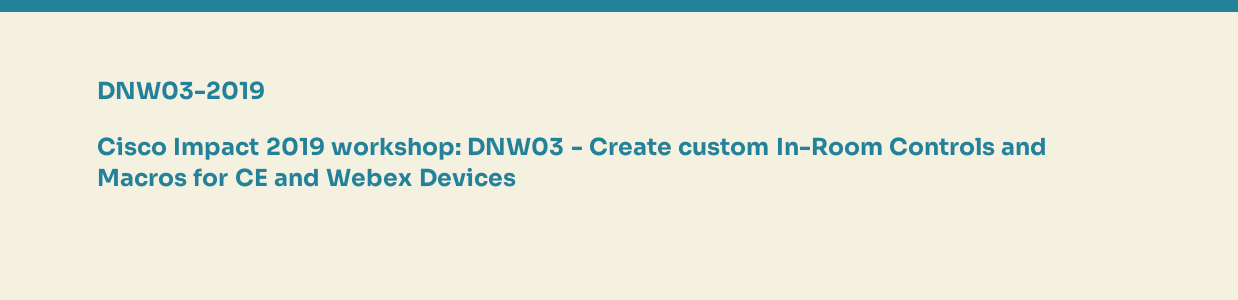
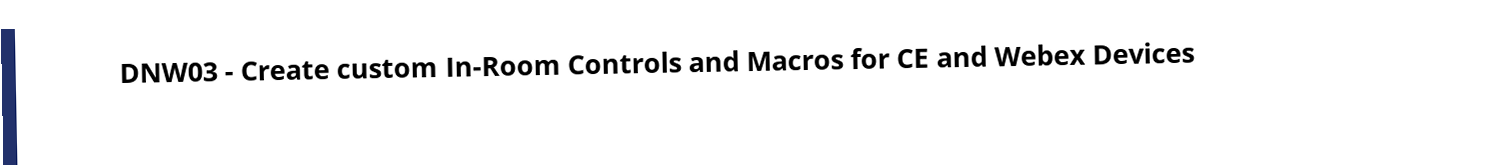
- DNW03-2019
- Cisco Impact 2019 workshop: DNW03 - Create custom In-Room Controls and Macros for CE and Webex Devices
+ DNW03 - Create custom In-Room Controls and Macros for CE and Webex Devices

